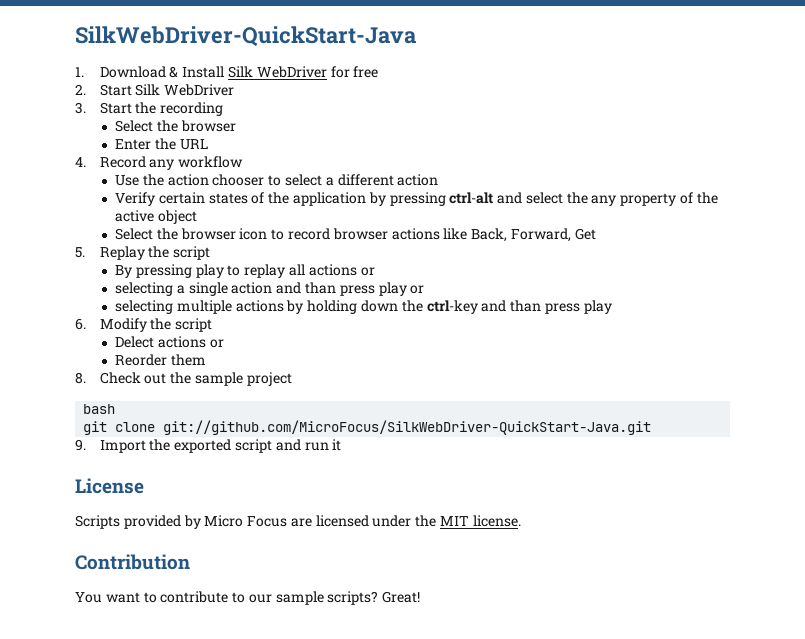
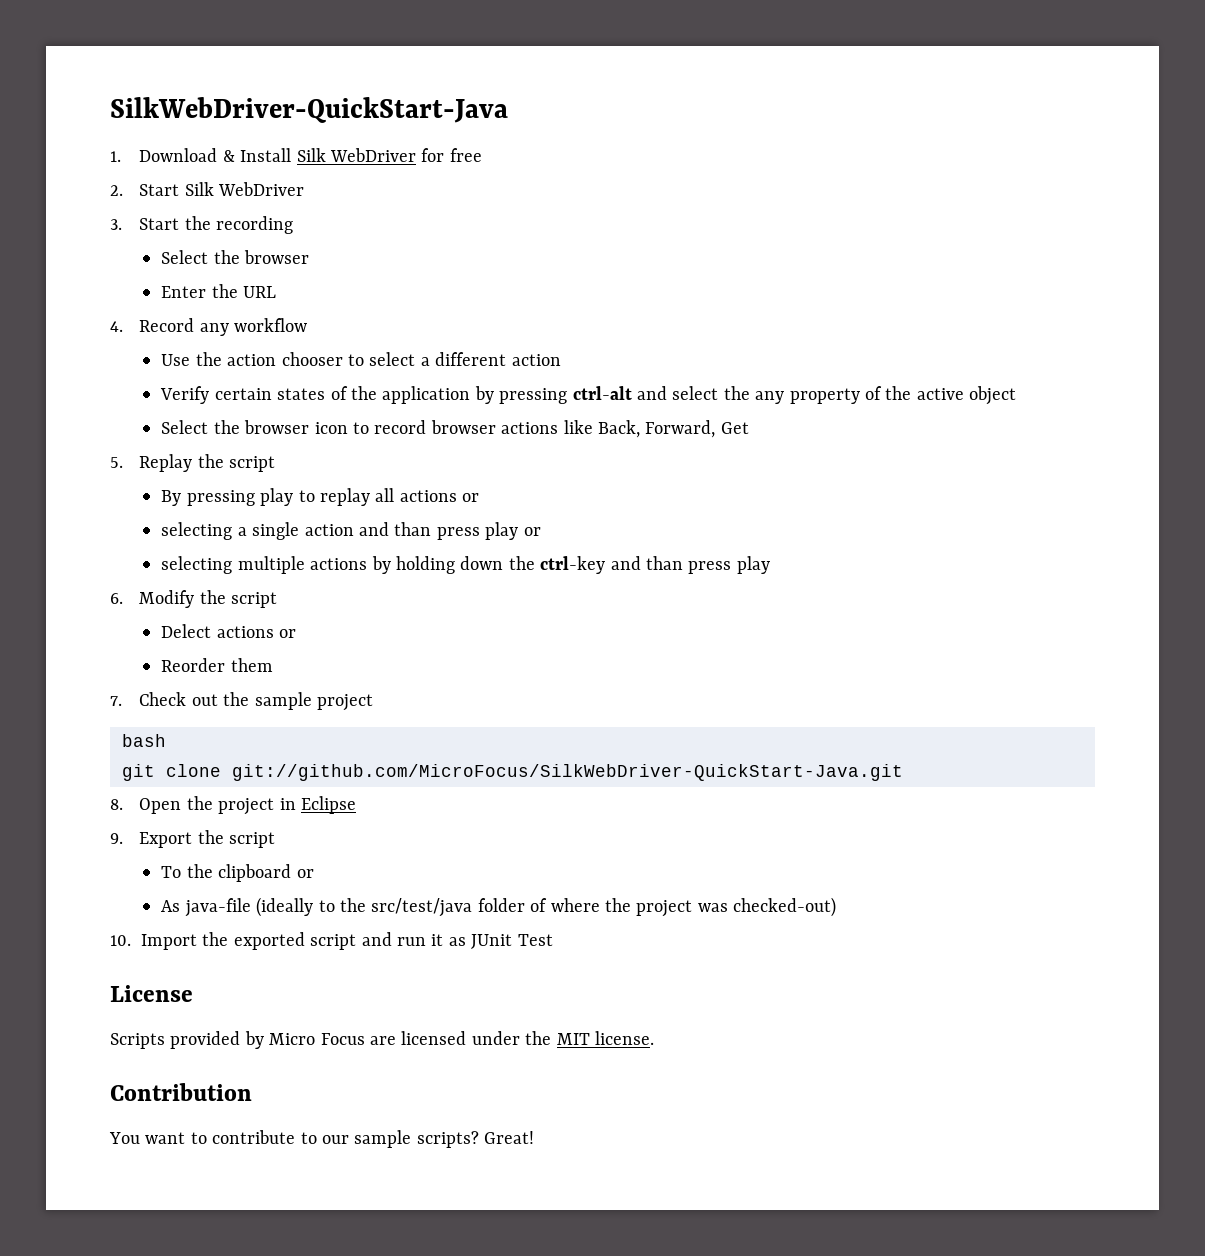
- 8. Check out the sample project
+ 7. Check out the sample project
- 9. Import the exported script and run it
+ 8. Open the project in Eclipse
+ 9. Export the script
+ To the clipboard or
+ As java-file (ideally to the src/test/java folder of where the project was checked-out)
+ 10. Import the exported script and run it as JUnit Test

